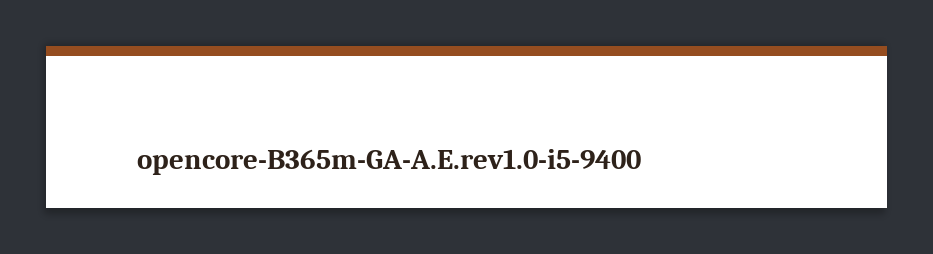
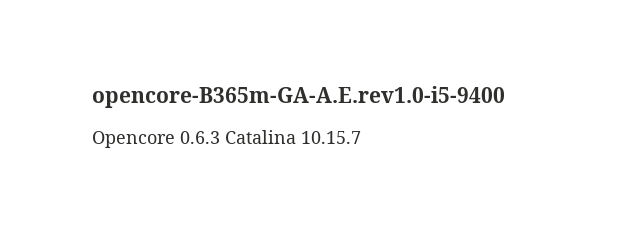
+ Opencore 0.6.3 Catalina 10.15.7

